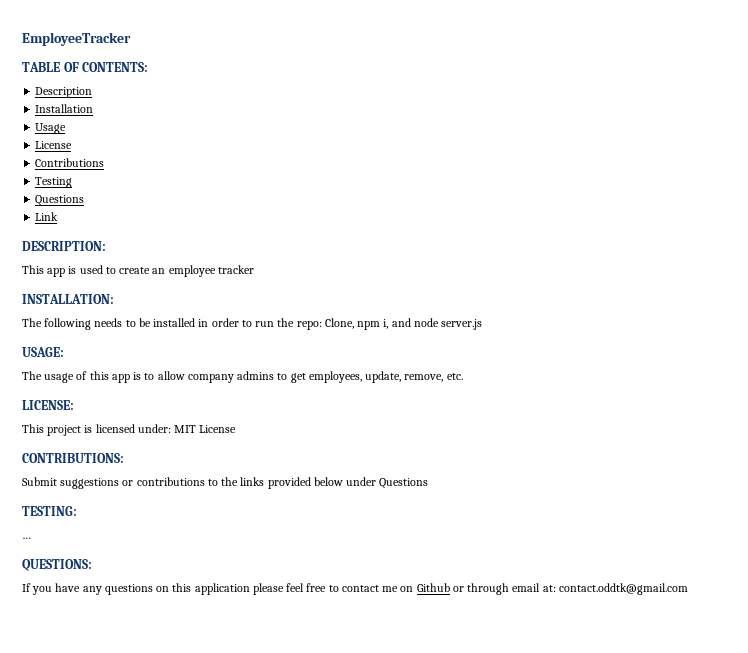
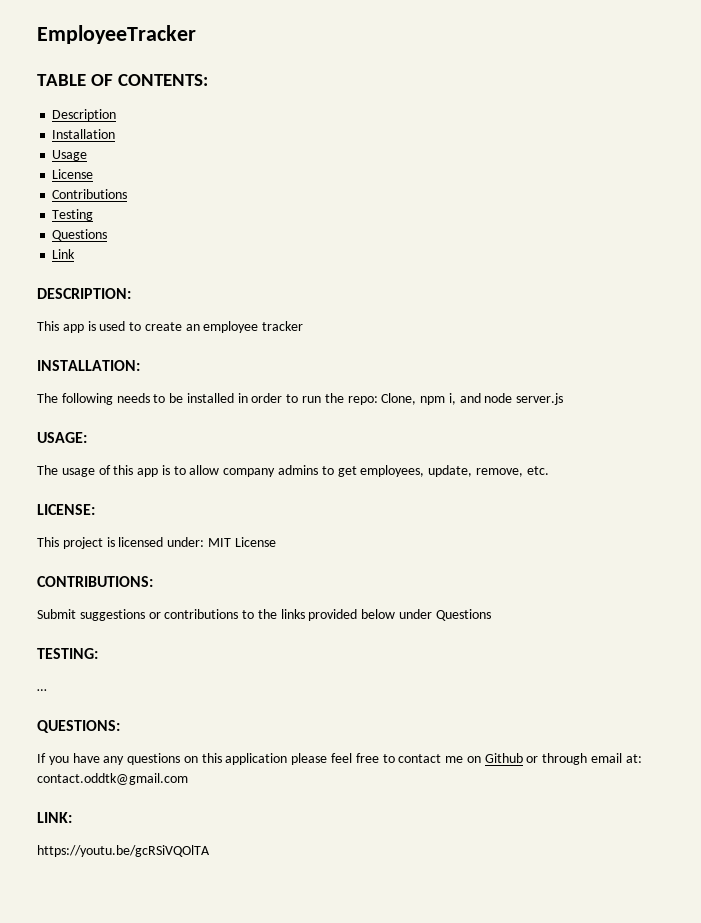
+ LINK:
+ https://youtu.be/gcRSiVQOlTA

